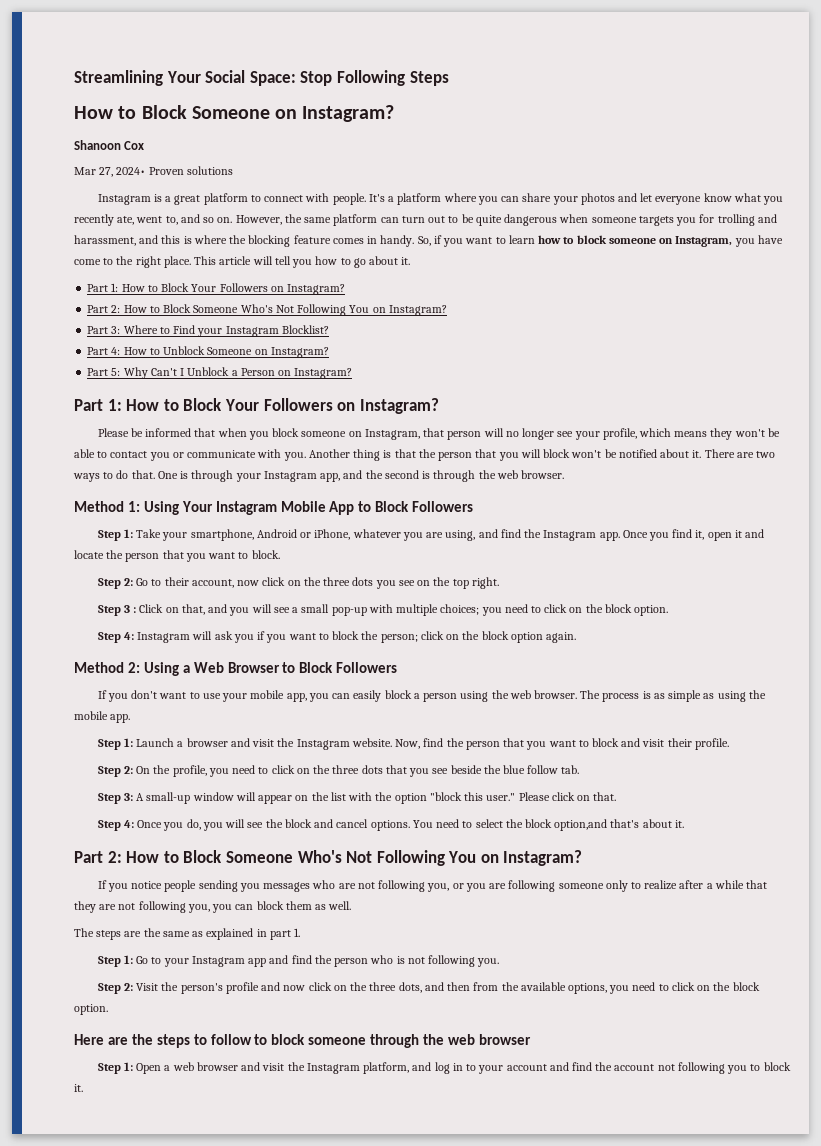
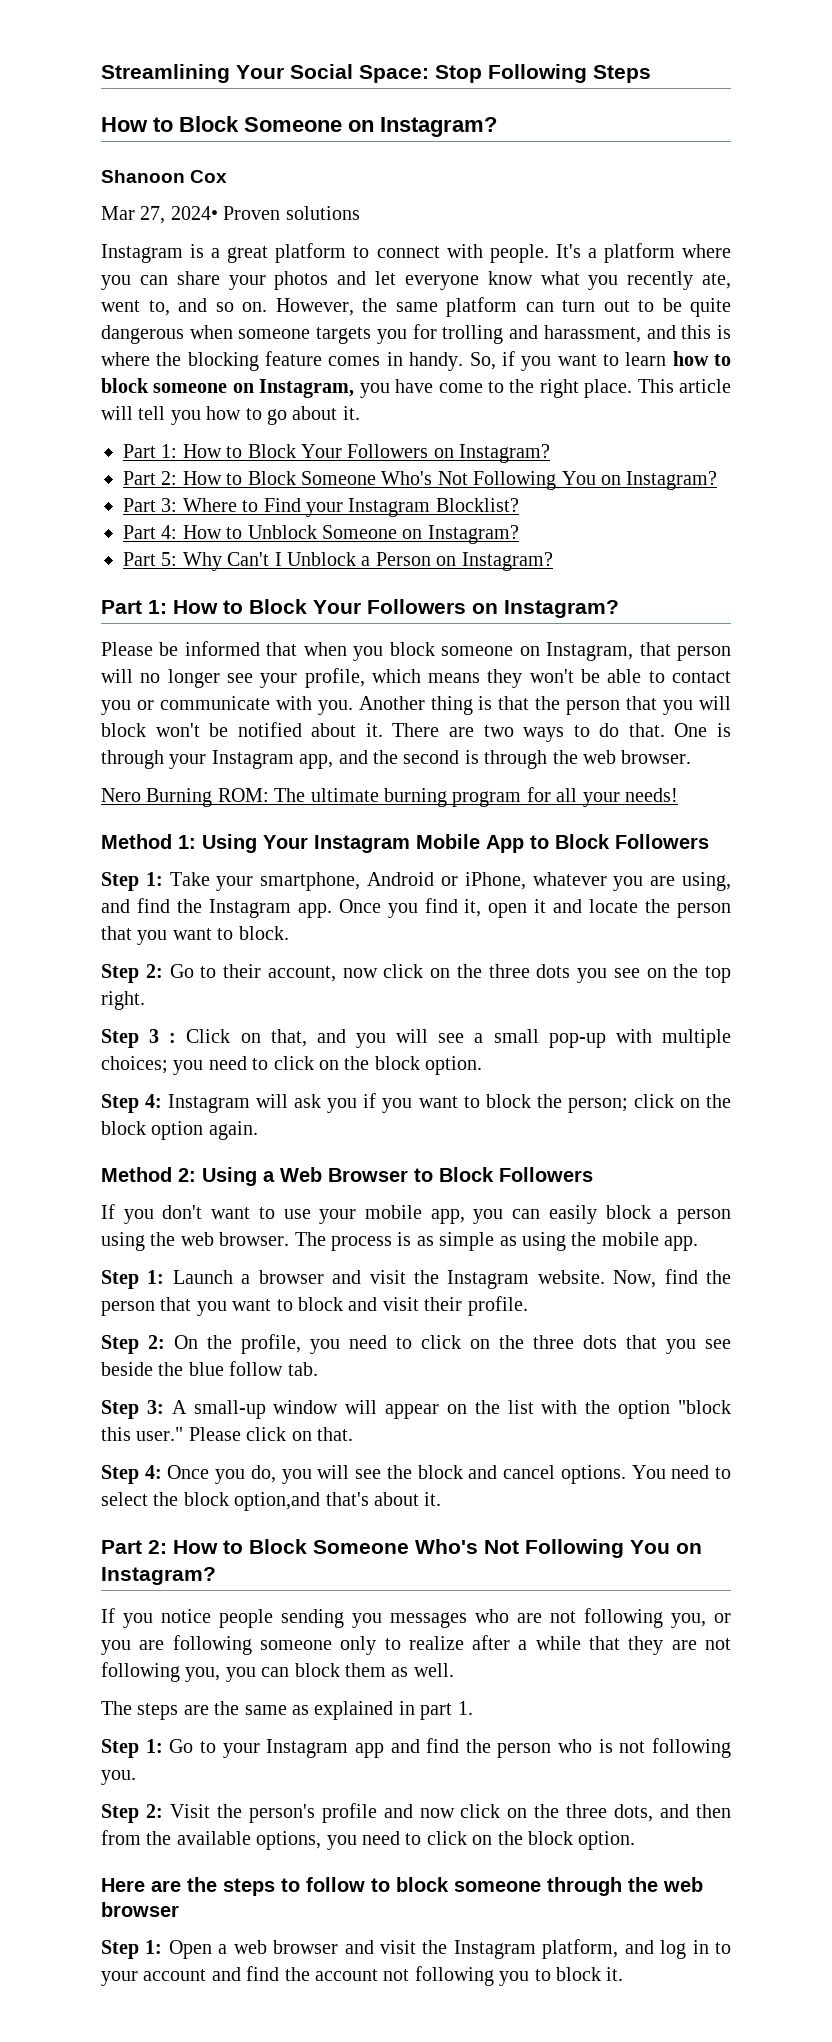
+ Nero Burning ROM: The ultimate burning program for all your needs!

